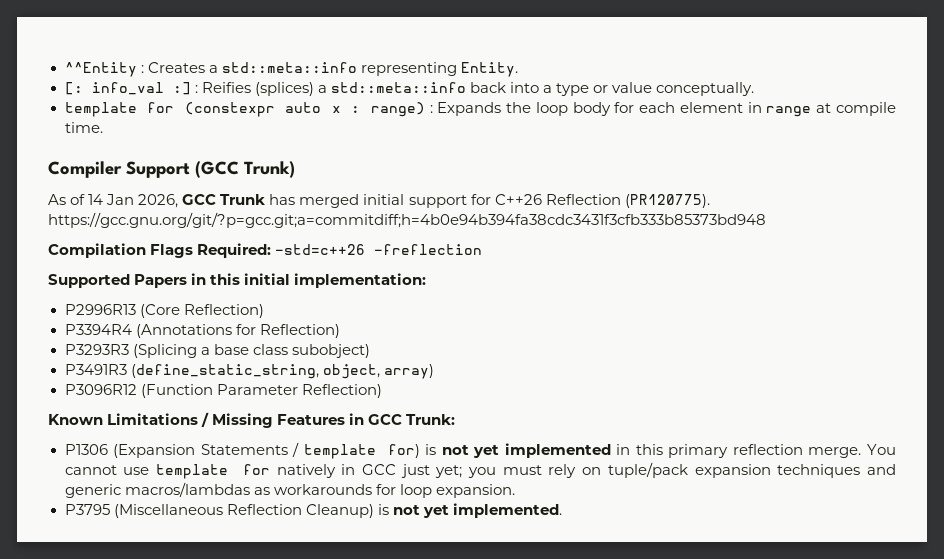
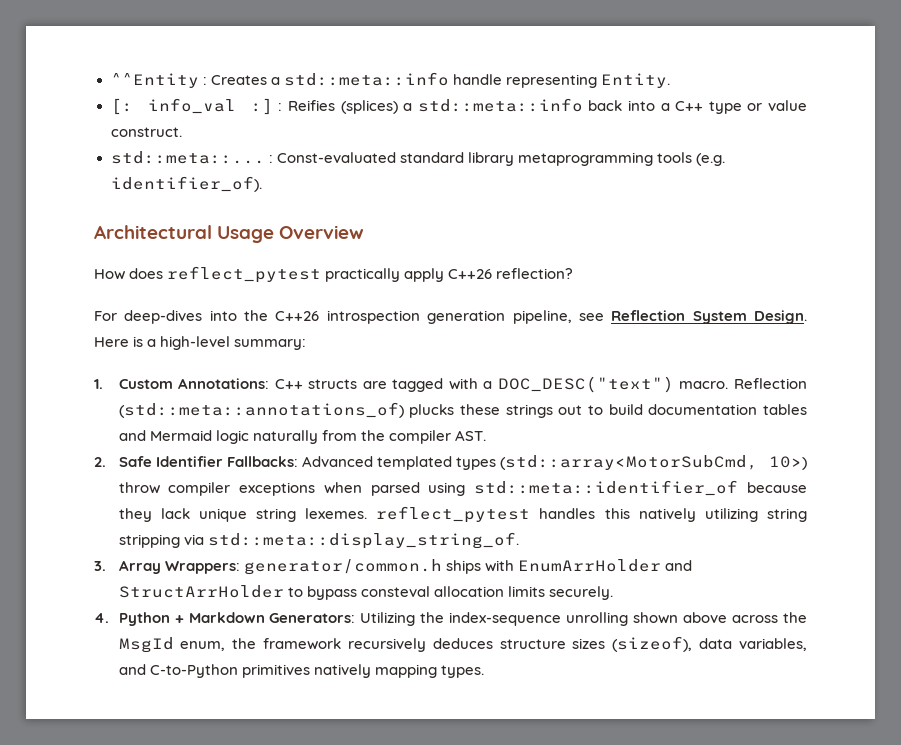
- ^^Entity : Creates a std::meta::info representing Entity.
+ ^^Entity : Creates a std::meta::info handle representing Entity.
- [: info_val :] : Reifies (splices) a std::meta::info back into a type or value conceptually.
- template for (constexpr auto x : range) : Expands the loop body for each element in range at compile time.
- Compiler Support (GCC Trunk)
- As of 14 Jan 2026, GCC Trunk has merged initial support for C++26 Reflection (PR120775). https://gcc.gnu.org/git/?p=gcc.git;a=commitdiff;h=4b0e94b394fa38cdc3431f3cfb333b85373bd948
- Compilation Flags Required: -std=c++26 -freflection
- Supported Papers in this initial implementation:
- P2996R13 (Core Reflection)
- P3394R4 (Annotations for Reflection)
- P3293R3 (Splicing a base class subobject)
- P3491R3 (define_static_string, object, array)
- P3096R12 (Function Parameter Reflection)
- Known Limitations / Missing Features in GCC Trunk:
- P1306 (Expansion Statements / template for) is not yet implemented in this primary reflection merge. You cannot use template for natively in GCC just yet; you must rely on tuple/pack expansion techniques and generic macros/lambdas as workarounds for loop expansion.
- P3795 (Miscellaneous Reflection Cleanup) is not yet implemented.
+ [: info_val :] : Reifies (splices) a std::meta::info back into a C++ type or value construct.
+ std::meta::... : Const-evaluated standard library metaprogramming tools (e.g. identifier_of).
+ Architectural Usage Overview
+ How does reflect_pytest practically apply C++26 reflection?
+ For deep-dives into the C++26 introspection generation pipeline, see Reflection System Design. Here is a high-level summary:
+ 1. Custom Annotations: C++ structs are tagged with a DOC_DESC("text") macro. Reflection (std::meta::annotations_of) plucks these strings out to build documentation tables and Mermaid logic naturally from the compiler AST.
+ 2. Safe Identifier Fallbacks: Advanced templated types (std::array<MotorSubCmd, 10>) throw compiler exceptions when parsed using std::meta::identifier_of because they lack unique string lexemes. reflect_pytest handles this natively utilizing string stripping via std::meta::display_string_of.
+ 3. Array Wrappers: generator/common.h ships with EnumArrHolder and StructArrHolder to bypass consteval allocation limits securely.
+ 4. Python + Markdown Generators: Utilizing the index-sequence unrolling shown above across the MsgId enum, the framework recursively deduces structure sizes (sizeof), data variables, and C-to-Python primitives natively mapping types.

